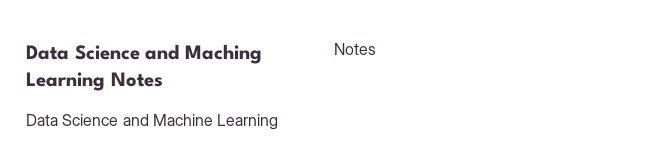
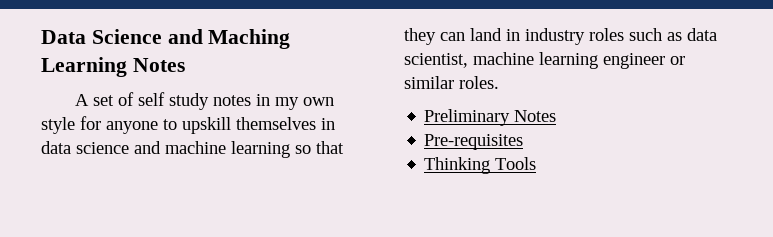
- Data Science and Machine Learning Notes
+ A set of self study notes in my own style for anyone to upskill themselves in data science and machine learning so that they can land in industry roles such as data scientist, machine learning engineer or similar roles.
+ Preliminary Notes
+ Pre-requisites
+ Thinking Tools

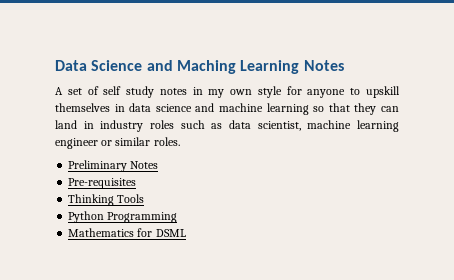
+ Python Programming
+ Mathematics for DSML

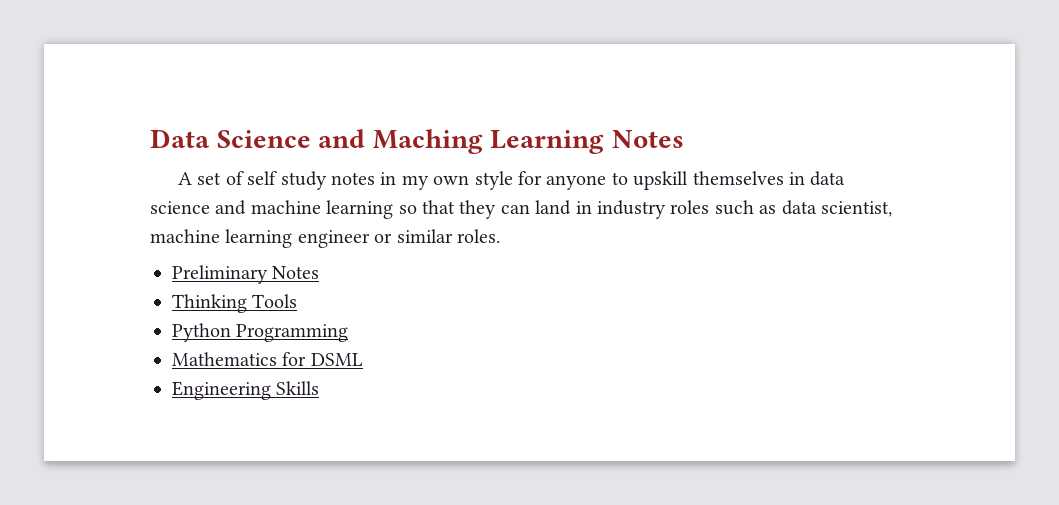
- Pre-requisites
+ Engineering Skills

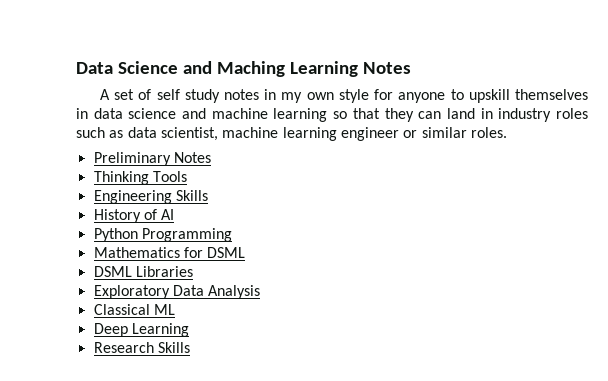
+ Engineering Skills
+ History of AI
- Engineering Skills
+ DSML Libraries
+ Exploratory Data Analysis
+ Classical ML
+ Deep Learning
+ Research Skills

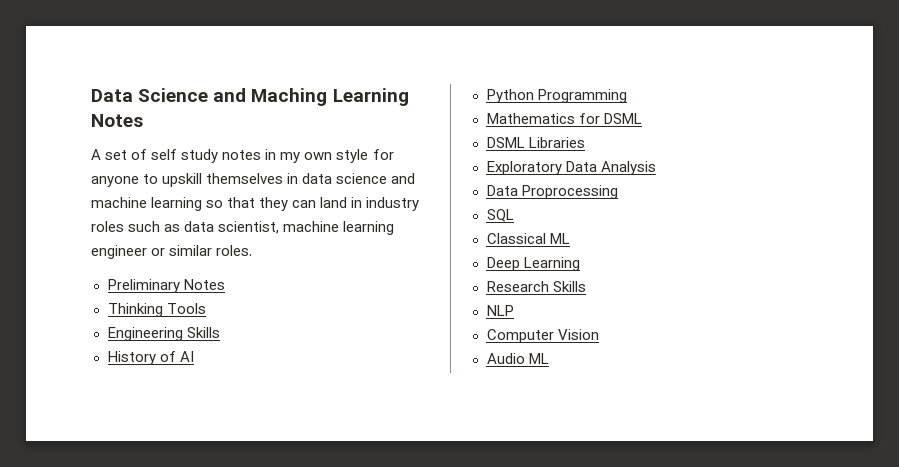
+ Data Proprocessing
+ SQL
+ NLP
+ Computer Vision
+ Audio ML

